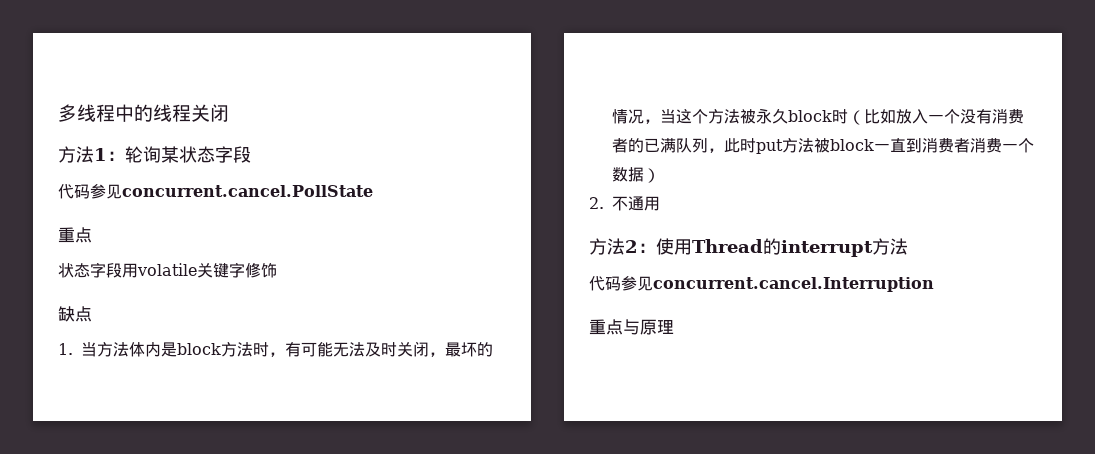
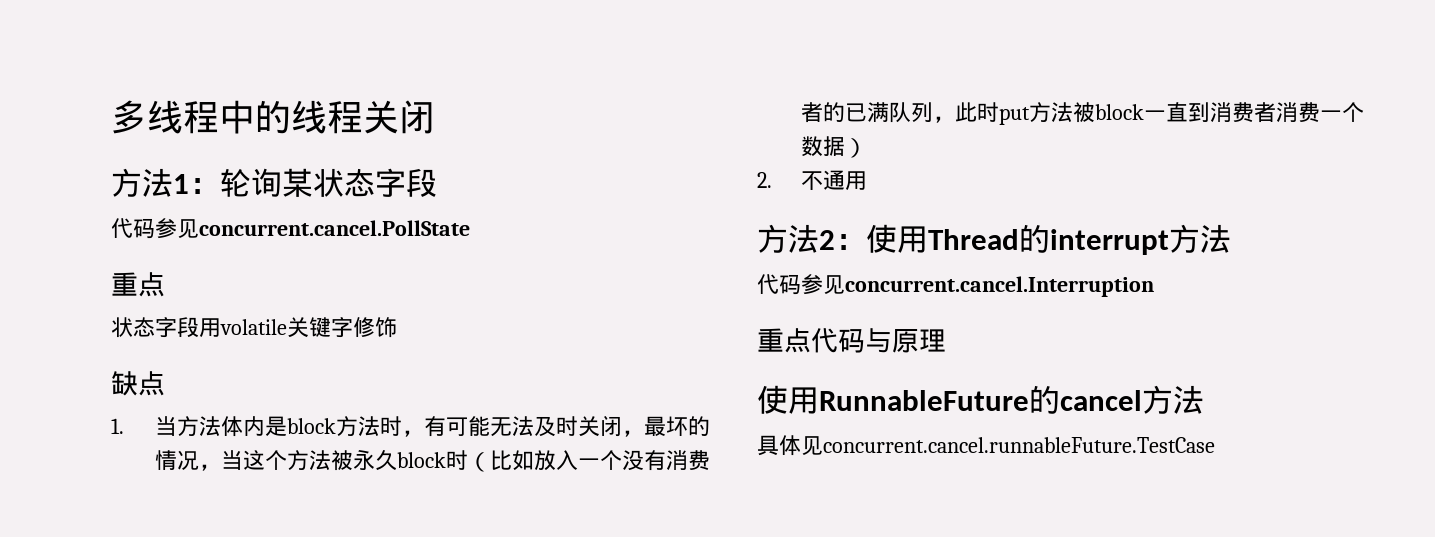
- 重点与原理
+ 重点代码与原理
+ 使用RunnableFuture的cancel方法
+ 具体见concurrent.cancel.runnableFuture.TestCase

